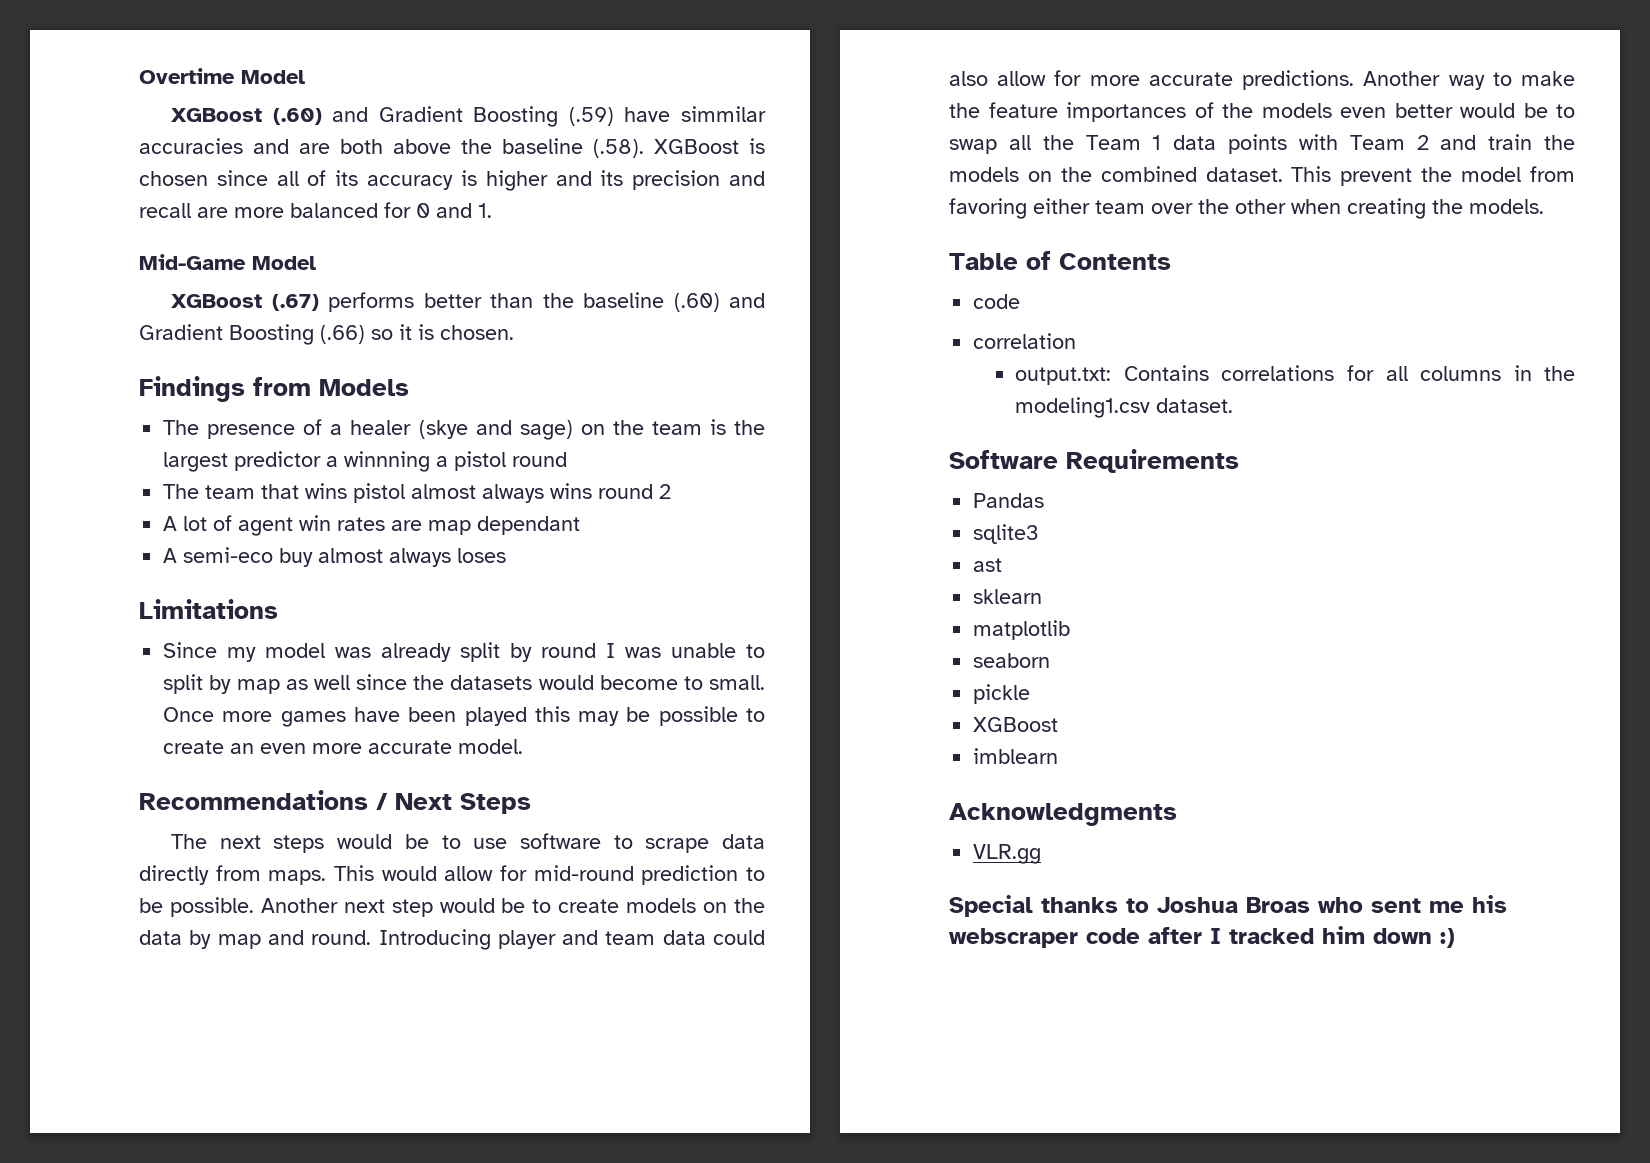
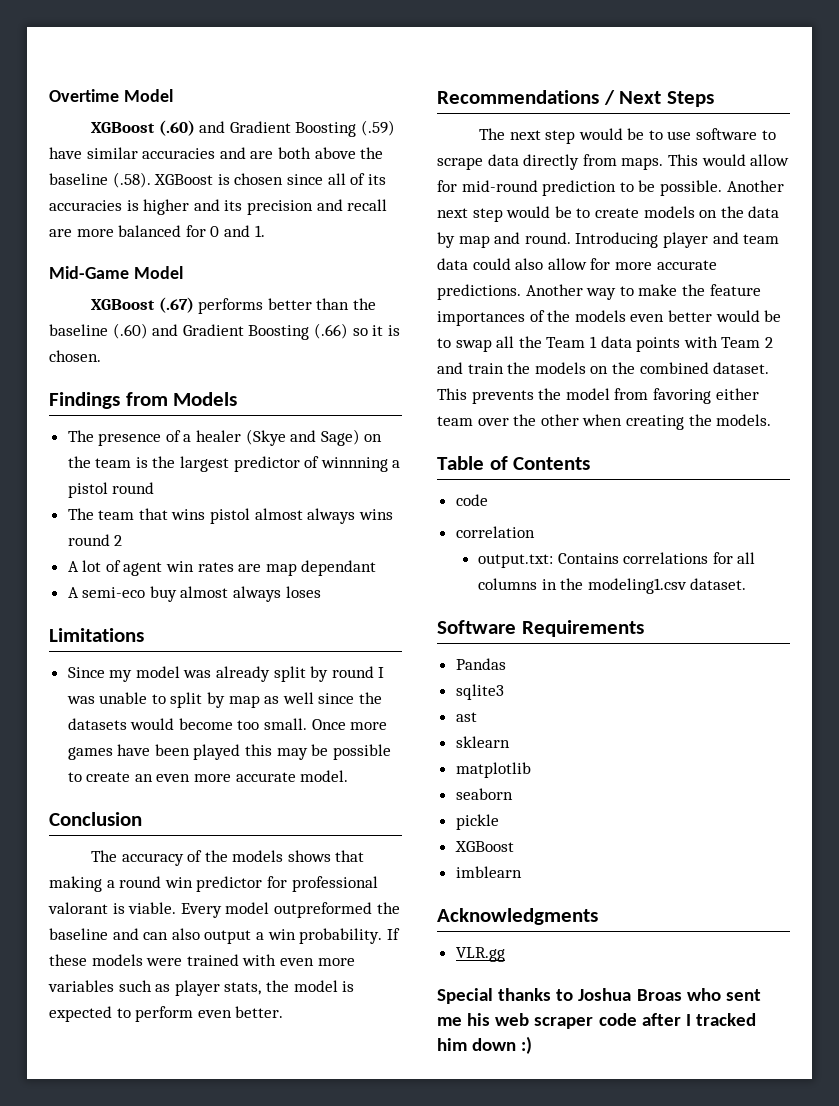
- XGBoost (.60) and Gradient Boosting (.59) have simmilar accuracies and are both above the baseline (.58). XGBoost is chosen since all of its accuracy is higher and its precision and recall are more balanced for 0 and 1.
+ XGBoost (.60) and Gradient Boosting (.59) have similar accuracies and are both above the baseline (.58). XGBoost is chosen since all of its accuracies is higher and its precision and recall are more balanced for 0 and 1.
- The presence of a healer (skye and sage) on the team is the largest predictor a winnning a pistol round
+ The presence of a healer (Skye and Sage) on the team is the largest predictor of winnning a pistol round
- Since my model was already split by round I was unable to split by map as well since the datasets would become to small.
+ Since my model was already split by round I was unable to split by map as well since the datasets would become too small.
+ Conclusion
+ The accuracy of the models shows that making a round win predictor for professional valorant is viable. Every model outpreformed the baseline and can also output a win probability. If these models were trained with even more variables such as player stats, the model is expected to perform even better.
- The next steps would be to use software to scrape data directly from maps.
+ The next step would be to use software to scrape data directly from maps.
- This prevent the model from favoring either team over the other when creating the models.
+ This prevents the model from favoring either team over the other when creating the models.
- Special thanks to Joshua Broas who sent me his webscraper code after I tracked him down :)
+ Special thanks to Joshua Broas who sent me his web scraper code after I tracked him down :)

